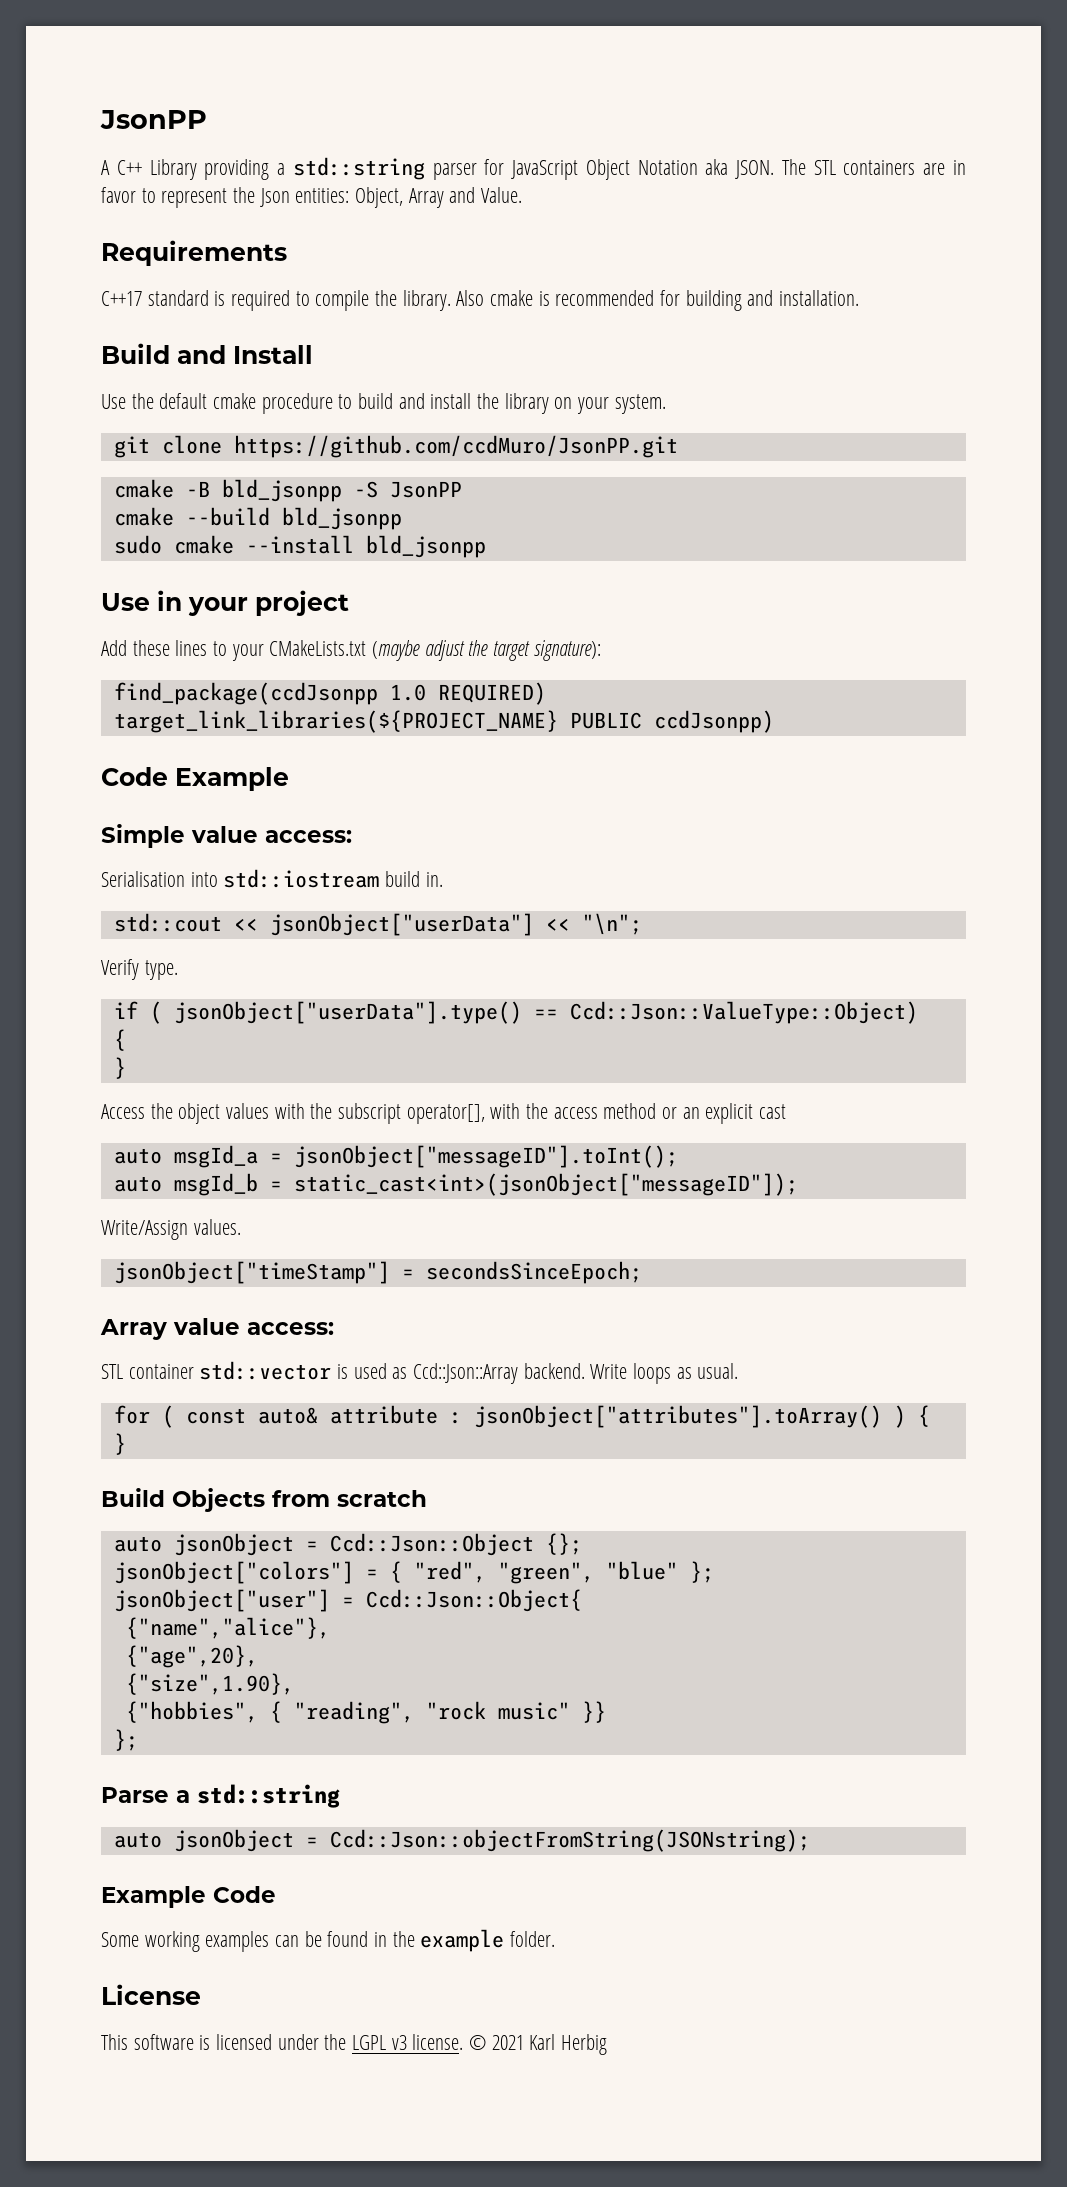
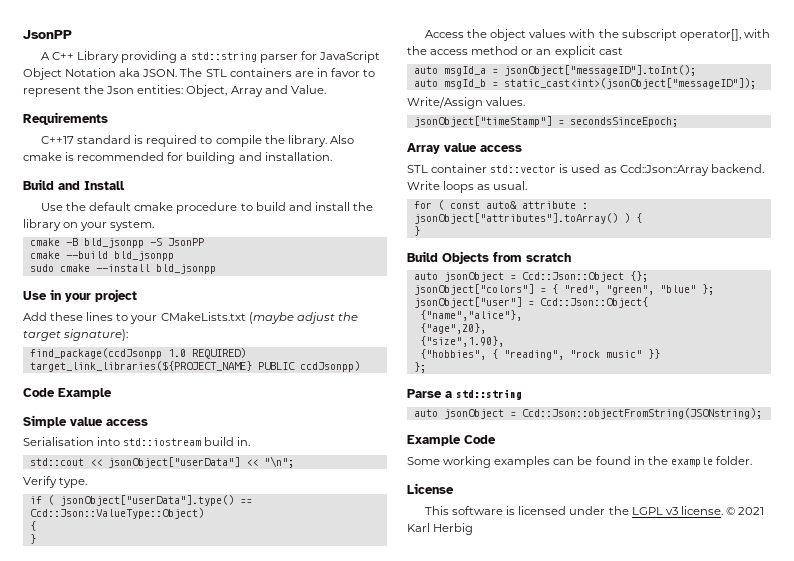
- git clone https://github.com/ccdMuro/JsonPP.git
- Simple value access:
+ Simple value access
- Array value access:
+ Array value access

